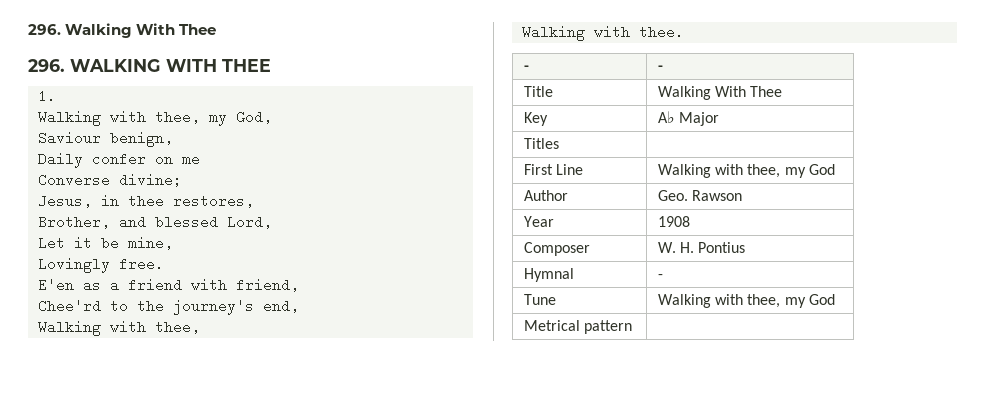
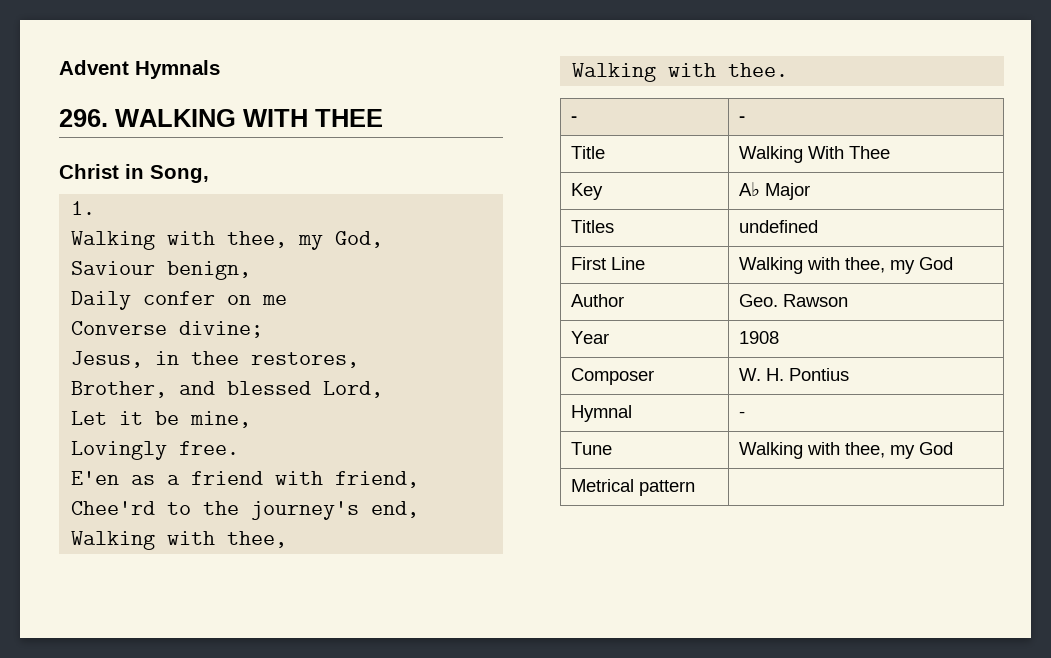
- 296. Walking With Thee
+ Advent Hymnals
+ Christ in Song,
- Titles |
+ Titles | undefined

